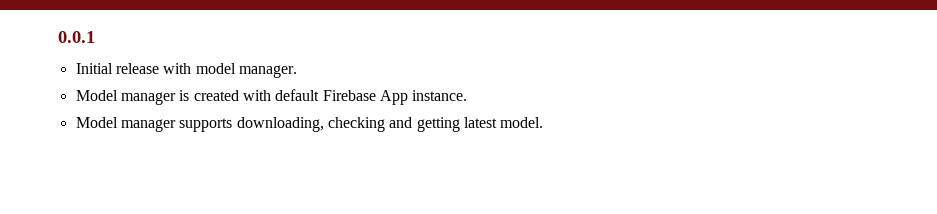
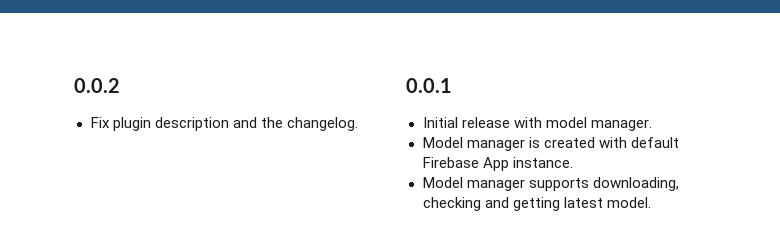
+ 0.0.2
+ Fix plugin description and the changelog.

